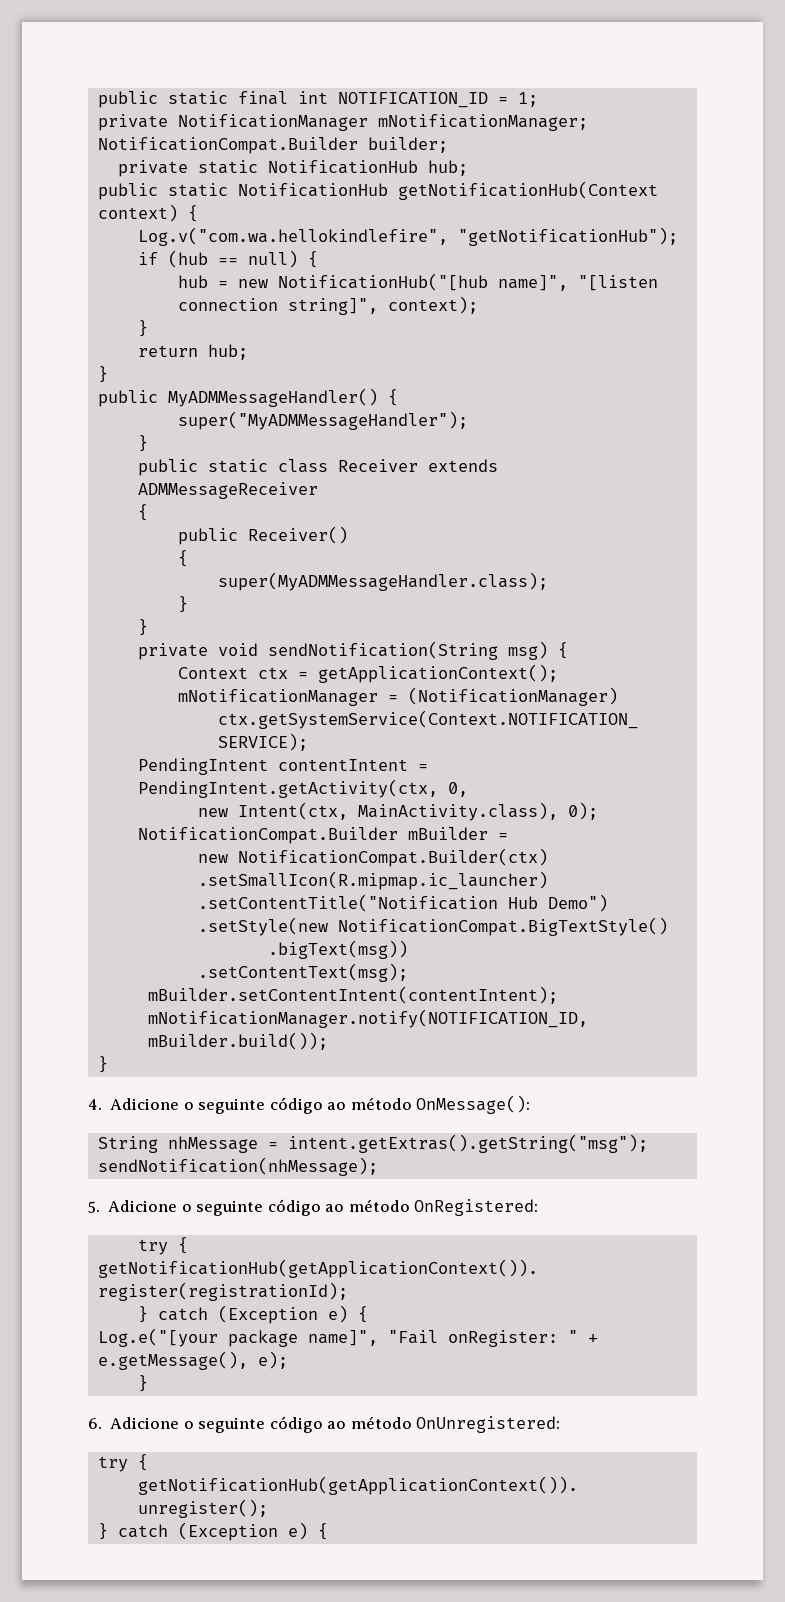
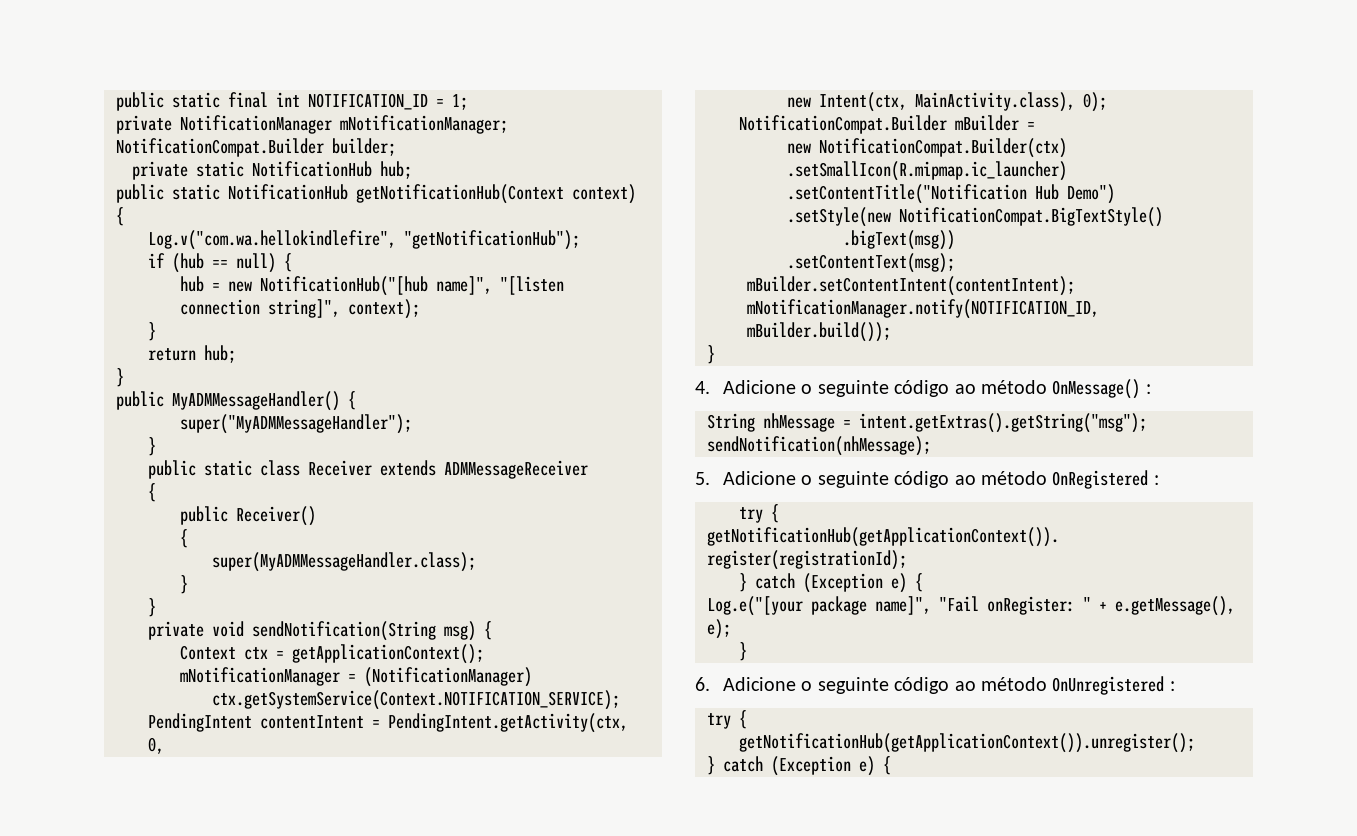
- 4. Adicione o seguinte código ao método OnMessage():
+ 4. Adicione o seguinte código ao método OnMessage() :
- 5. Adicione o seguinte código ao método OnRegistered:
+ 5. Adicione o seguinte código ao método OnRegistered :
- 6. Adicione o seguinte código ao método OnUnregistered:
+ 6. Adicione o seguinte código ao método OnUnregistered :

